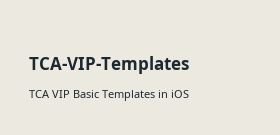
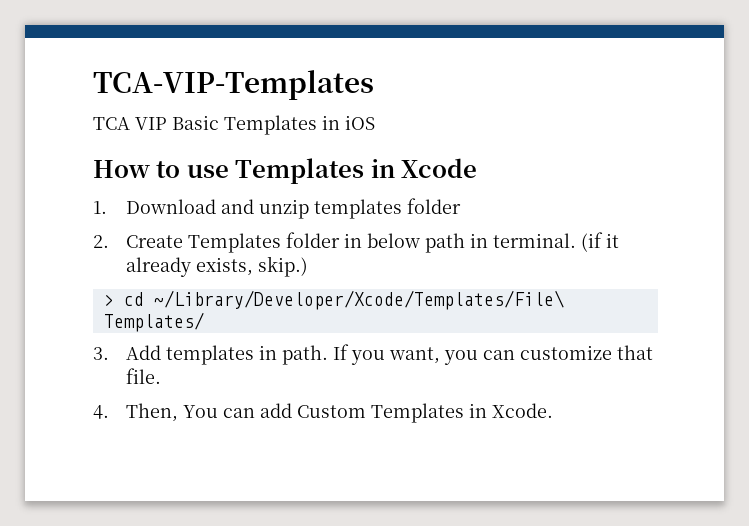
+ How to use Templates in Xcode
+ 1. Download and unzip templates folder
+ 2. Create Templates folder in below path in terminal. (if it already exists, skip.)
+ > cd ~/Library/Developer/Xcode/Templates/File\ Templates/
+ 3. Add templates in path. If you want, you can customize that file.
+ 4. Then, You can add Custom Templates in Xcode.

